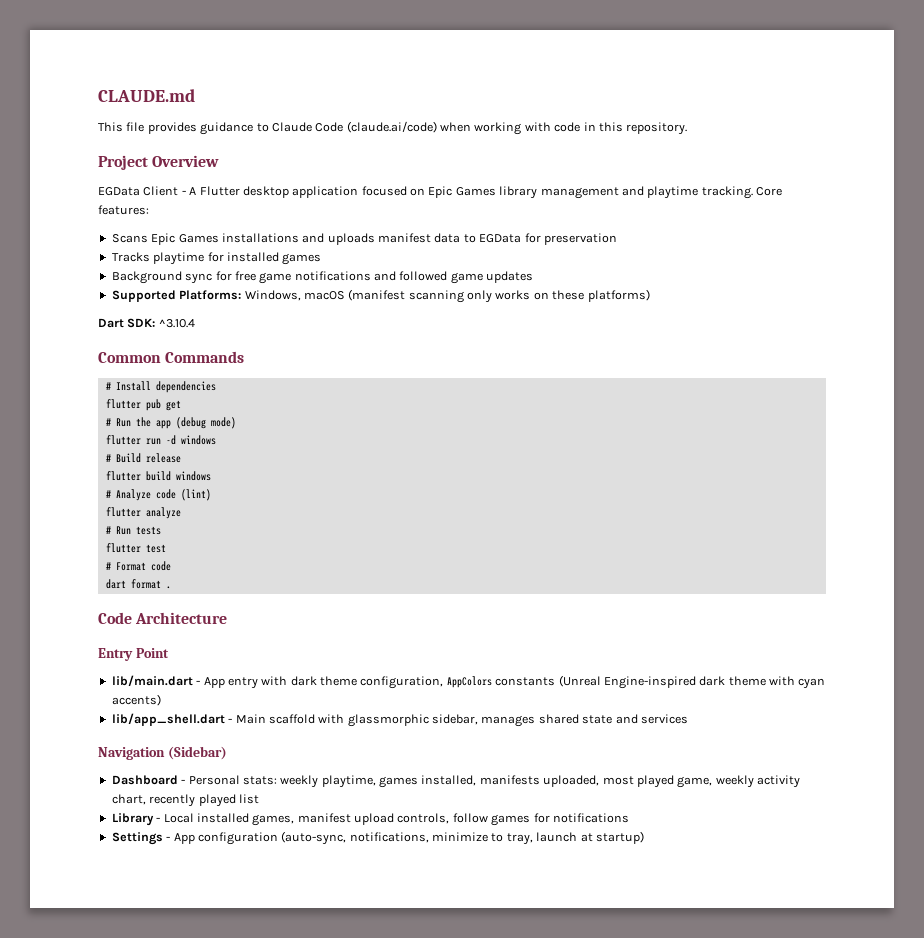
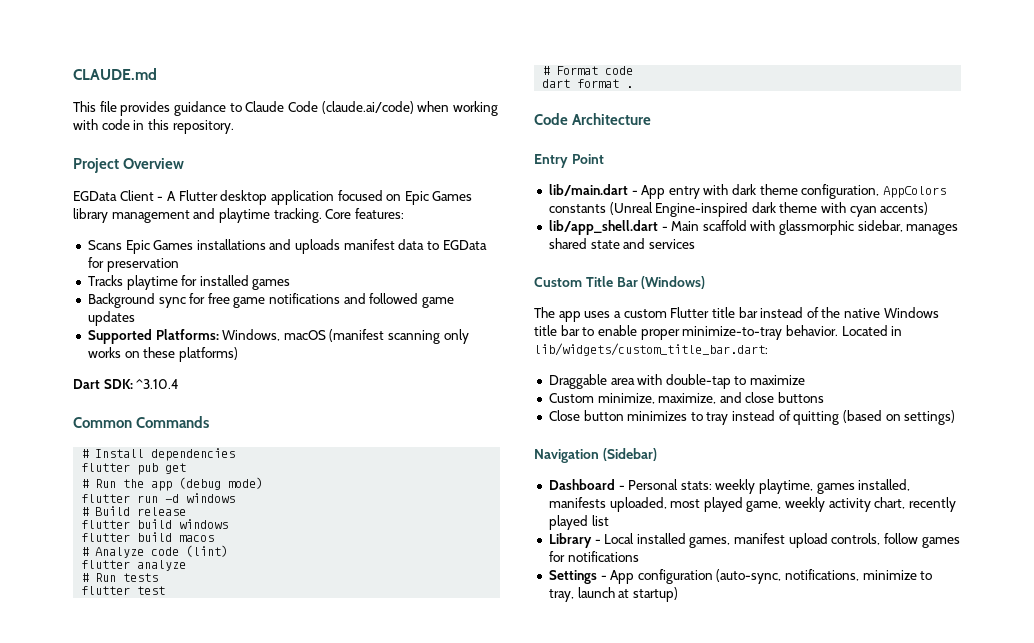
+ flutter build macos
+ Custom Title Bar (Windows)
+ The app uses a custom Flutter title bar instead of the native Windows title bar to enable proper minimize-to-tray behavior. Located in lib/widgets/custom_title_bar.dart:
+ Draggable area with double-tap to maximize
+ Custom minimize, maximize, and close buttons
+ Close button minimizes to tray instead of quitting (based on settings)

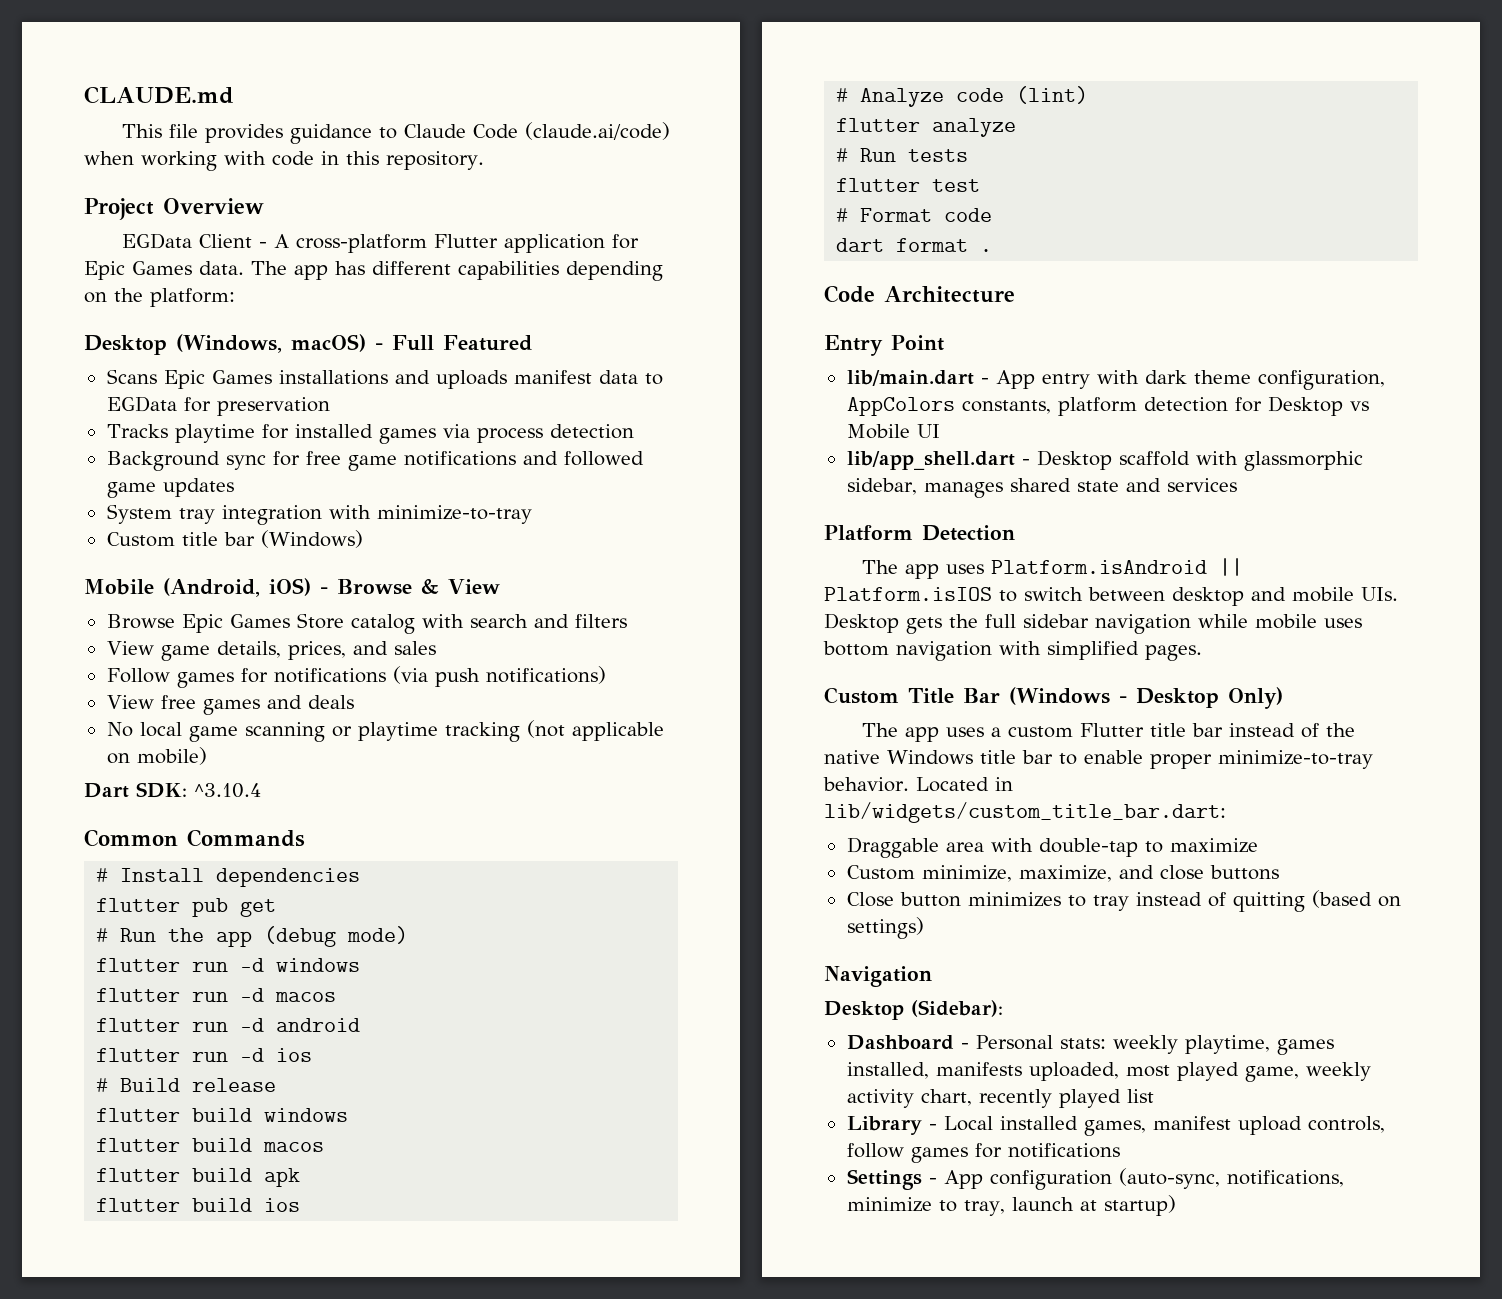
- EGData Client - A Flutter desktop application focused on Epic Games library management and playtime tracking. Core features:
+ EGData Client - A cross-platform Flutter application for Epic Games data. The app has different capabilities depending on the platform:
+ Desktop (Windows, macOS) - Full Featured
- Tracks playtime for installed games
+ Tracks playtime for installed games via process detection
- Supported Platforms: Windows, macOS (manifest scanning only works on these platforms)
+ System tray integration with minimize-to-tray
+ Custom title bar (Windows)
+ Mobile (Android, iOS) - Browse & View
+ Browse Epic Games Store catalog with search and filters
+ View game details, prices, and sales
+ Follow games for notifications (via push notifications)
+ View free games and deals
+ No local game scanning or playtime tracking (not applicable on mobile)
+ flutter run -d macos
+ flutter run -d android
+ flutter run -d ios
+ flutter build apk
+ flutter build ios
- lib/main.dart - App entry with dark theme configuration, AppColors constants (Unreal Engine-inspired dark theme with cyan accents)
+ lib/main.dart - App entry with dark theme configuration, AppColors constants, platform detection for Desktop vs Mobile UI
- lib/app_shell.dart - Main scaffold with glassmorphic sidebar, manages shared state and services
+ lib/app_shell.dart - Desktop scaffold with glassmorphic sidebar, manages shared state and services
+ Platform Detection
+ The app uses Platform.isAndroid || Platform.isIOS to switch between desktop and mobile UIs. Desktop gets the full sidebar navigation while mobile uses bottom navigation with simplified pages.
- Custom Title Bar (Windows)
+ Custom Title Bar (Windows - Desktop Only)
- Navigation (Sidebar)
+ Navigation
+ Desktop (Sidebar):

